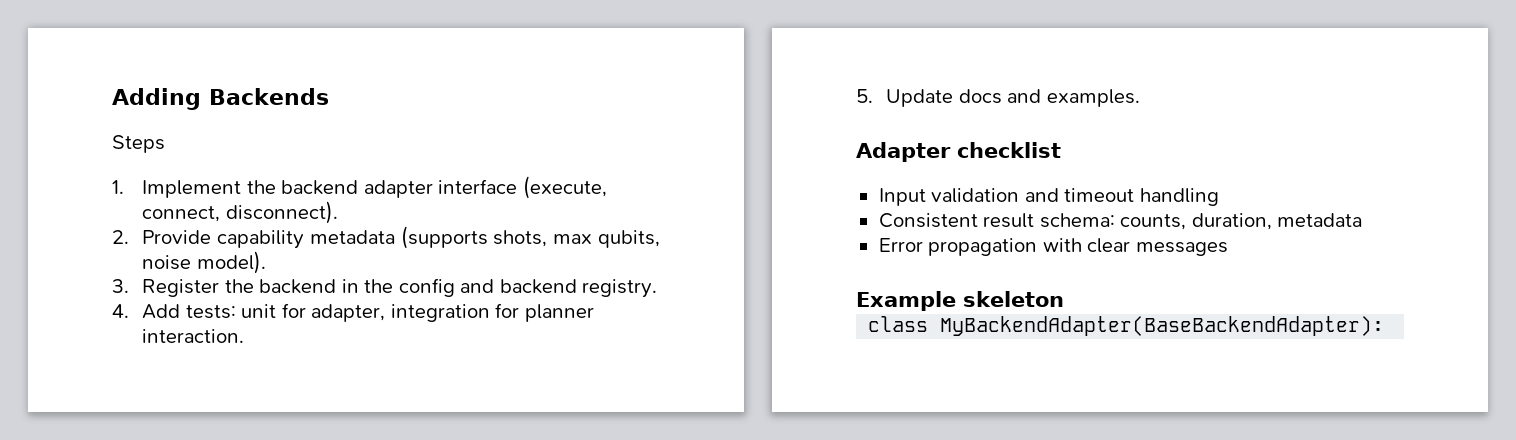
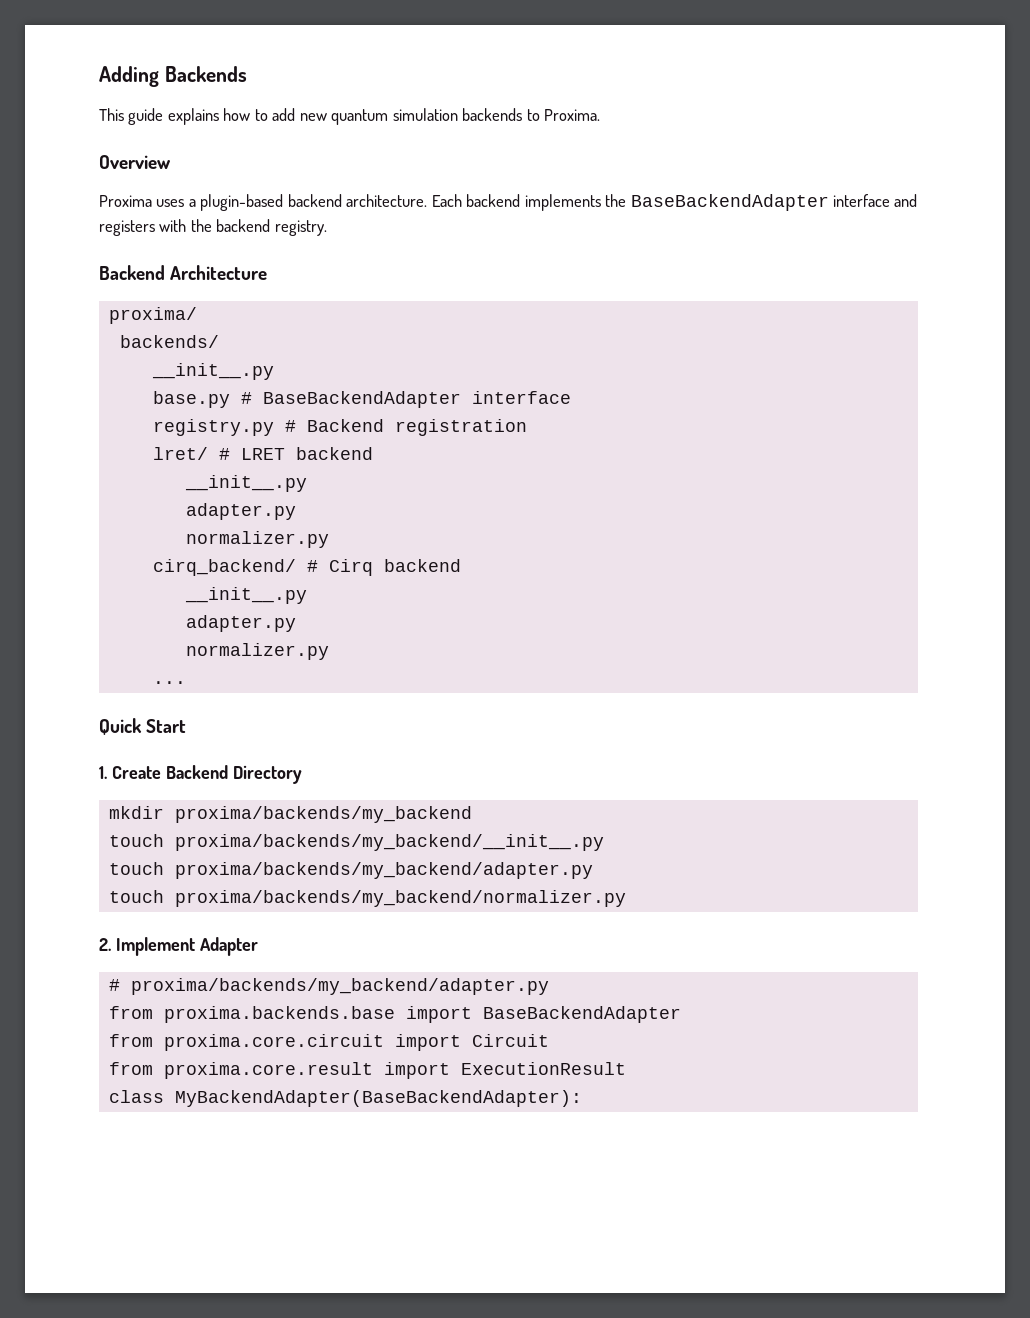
- Steps
- 1. Implement the backend adapter interface (execute, connect, disconnect).
- 2. Provide capability metadata (supports shots, max qubits, noise model).
- 3. Register the backend in the config and backend registry.
- 4. Add tests: unit for adapter, integration for planner interaction.
- 5. Update docs and examples.
- Adapter checklist
- Input validation and timeout handling
- Consistent result schema: counts, duration, metadata
- Error propagation with clear messages
- Example skeleton
+ This guide explains how to add new quantum simulation backends to Proxima.
+ Overview
+ Proxima uses a plugin-based backend architecture. Each backend implements the BaseBackendAdapter interface and registers with the backend registry.
+ Backend Architecture
+ proxima/
+ backends/
+ __init__.py
+ base.py # BaseBackendAdapter interface
+ registry.py # Backend registration
+ lret/ # LRET backend
+ __init__.py
+ adapter.py
+ normalizer.py
+ cirq_backend/ # Cirq backend
+ __init__.py
+ adapter.py
+ normalizer.py
+ ...
+ Quick Start
+ 1. Create Backend Directory
+ mkdir proxima/backends/my_backend
+ touch proxima/backends/my_backend/__init__.py
+ touch proxima/backends/my_backend/adapter.py
+ touch proxima/backends/my_backend/normalizer.py
+ 2. Implement Adapter
+ # proxima/backends/my_backend/adapter.py
+ from proxima.backends.base import BaseBackendAdapter
+ from proxima.core.circuit import Circuit
+ from proxima.core.result import ExecutionResult

